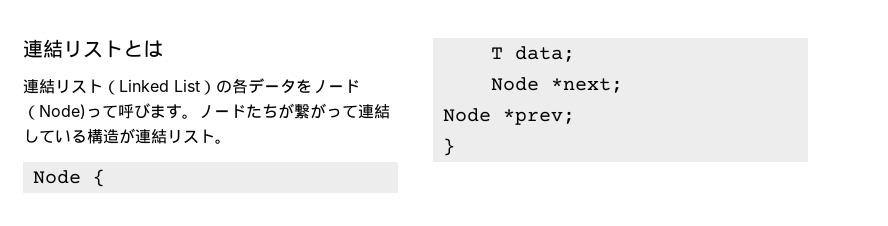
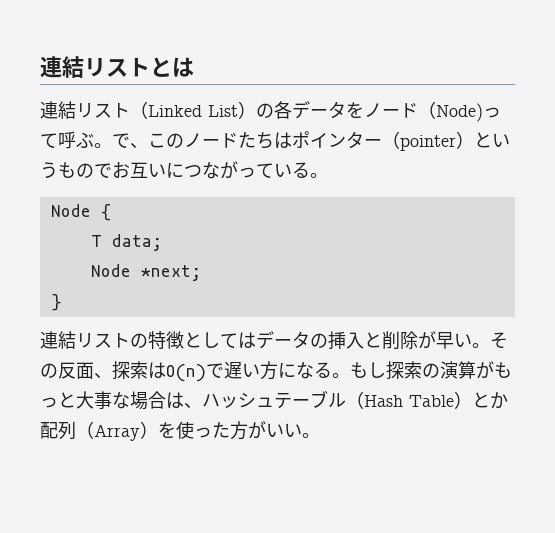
- 連結リスト（Linked List）の各データをノード（Node)って呼びます。ノードたちが繋がって連結している構造が連結リスト。
+ 連結リスト（Linked List）の各データをノード（Node)って呼ぶ。で、このノードたちはポインター（pointer）というものでお互いにつながっている。
- Node *prev;
  }
+ 連結リストの特徴としてはデータの挿入と削除が早い。その反面、探索はO(n)で遅い方になる。もし探索の演算がもっと大事な場合は、ハッシュテーブル（Hash Table）とか配列（Array）を使った方がいい。

